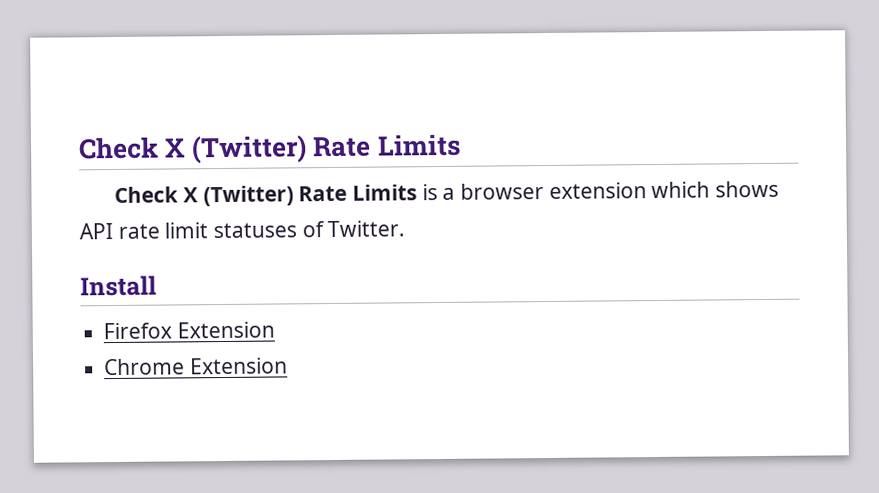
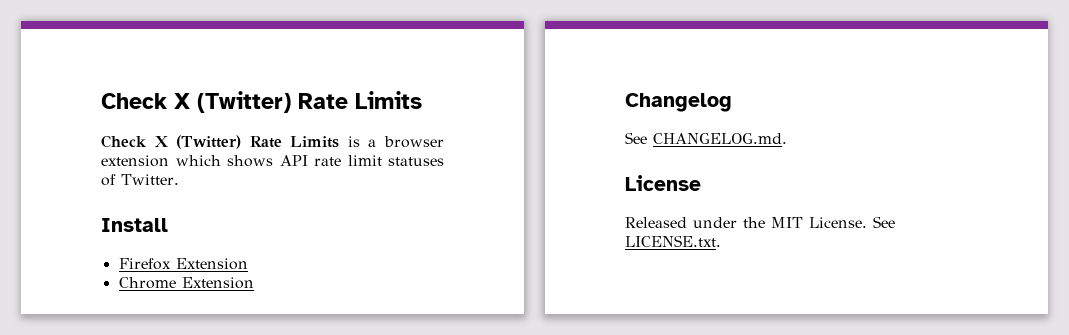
+ Changelog
+ See CHANGELOG.md.
+ License
+ Released under the MIT License. See LICENSE.txt.

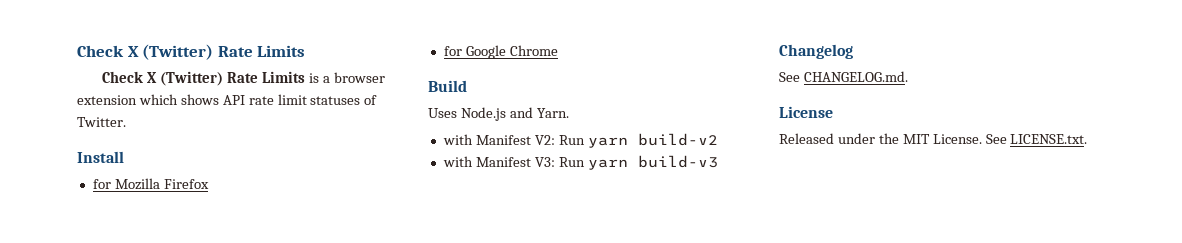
- Firefox Extension
- Chrome Extension
+ for Mozilla Firefox
+ for Google Chrome
+ Build
+ Uses Node.js and Yarn.
+ with Manifest V2: Run yarn build-v2
+ with Manifest V3: Run yarn build-v3

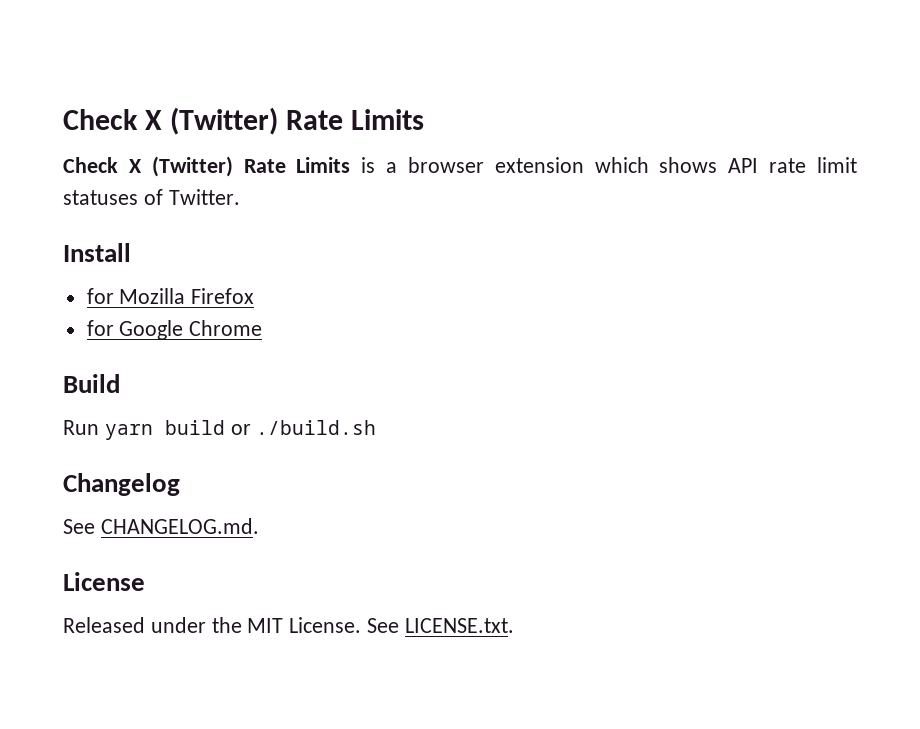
- Uses Node.js and Yarn.
- with Manifest V2: Run yarn build-v2
- with Manifest V3: Run yarn build-v3
+ Run yarn build or ./build.sh

